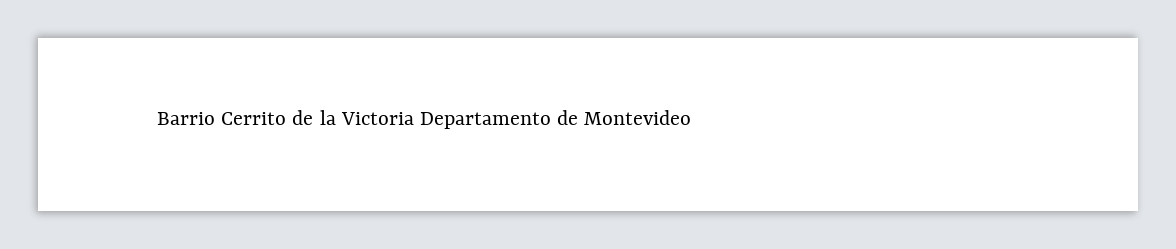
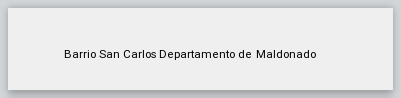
- Barrio Cerrito de la Victoria Departamento de Montevideo
+ Barrio San Carlos Departamento de Maldonado

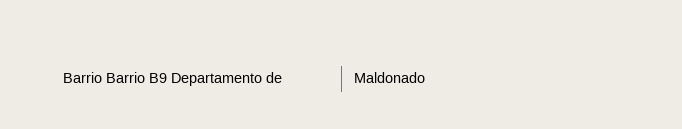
- Barrio San Carlos Departamento de Maldonado
+ Barrio Barrio B9 Departamento de Maldonado

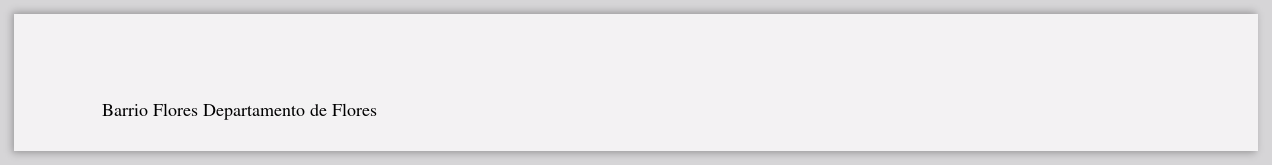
- Barrio Barrio B9 Departamento de Maldonado
+ Barrio Flores Departamento de Flores

